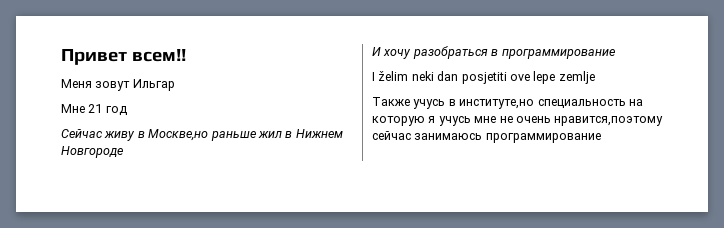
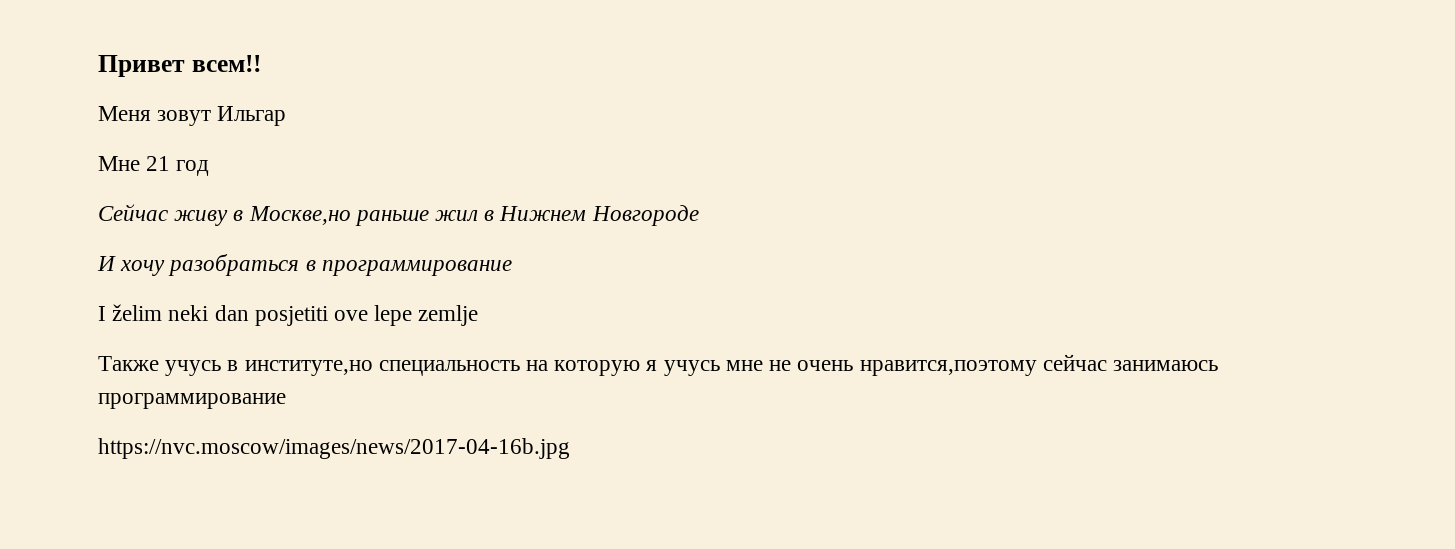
+ https://nvc.moscow/images/news/2017-04-16b.jpg

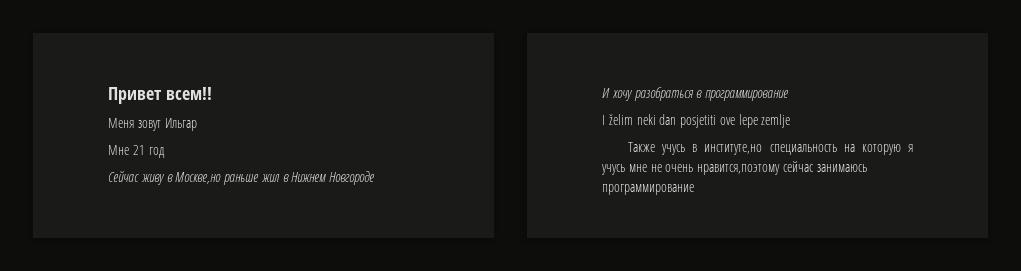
- https://nvc.moscow/images/news/2017-04-16b.jpg

